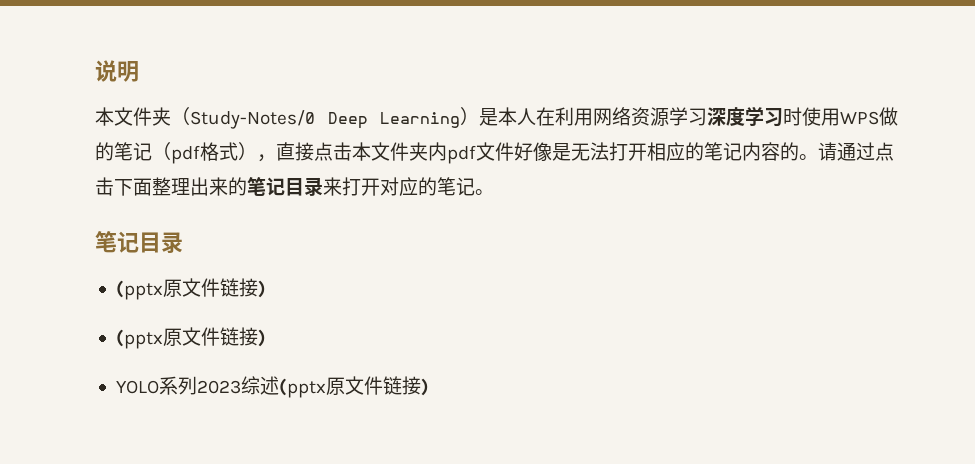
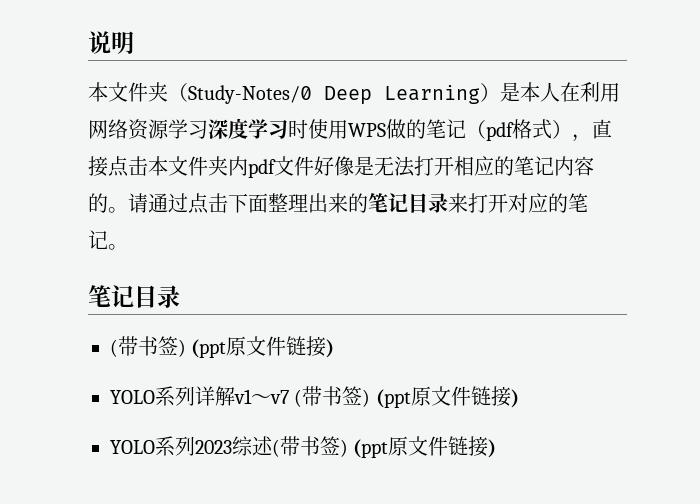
  请通过点击下面整理出来的笔记目录来打开对应的笔记。
  笔记目录
- (pptx原文件链接)
- (pptx原文件链接)
+ (带书签) (ppt原文件链接)
+ YOLO系列详解v1～v7 (带书签) (ppt原文件链接)
- YOLO系列2023综述(pptx原文件链接)
+ YOLO系列2023综述(带书签) (ppt原文件链接)

